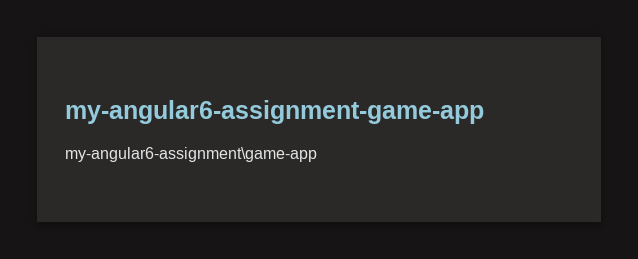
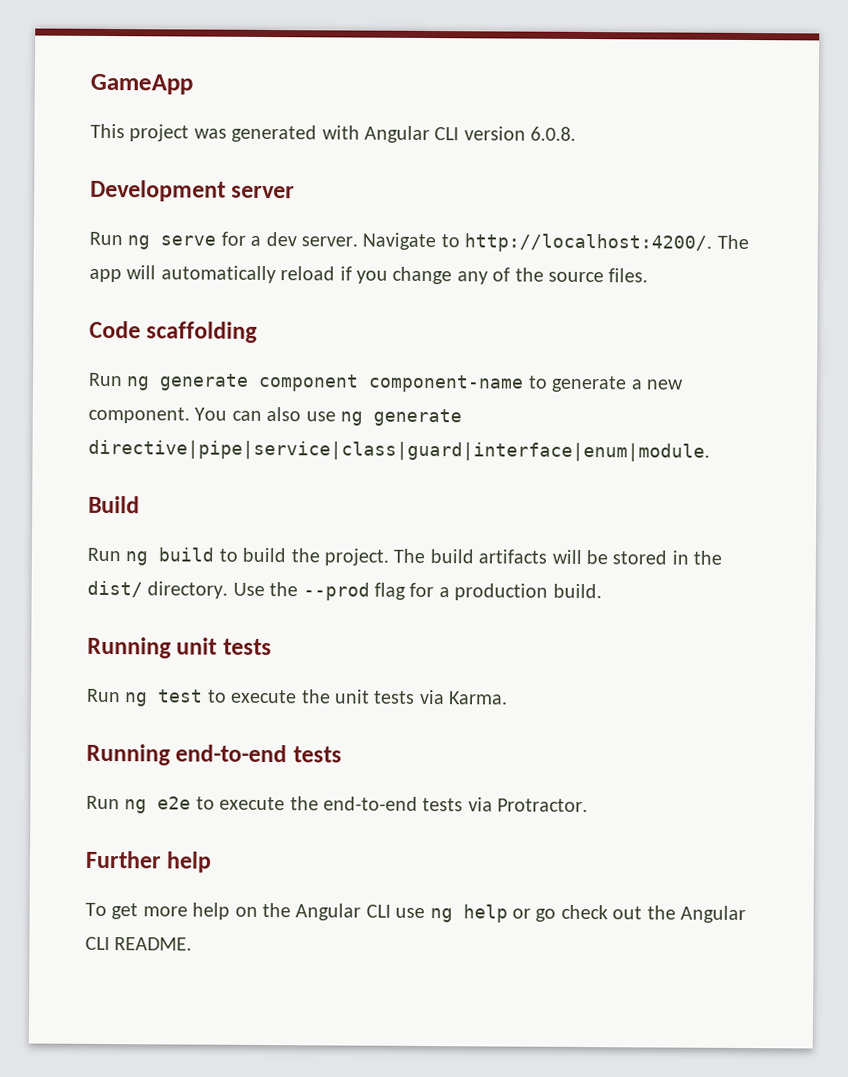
- my-angular6-assignment-game-app
- my-angular6-assignment\game-app
+ GameApp
+ This project was generated with Angular CLI version 6.0.8.
+ Development server
+ Run ng serve for a dev server. Navigate to http://localhost:4200/. The app will automatically reload if you change any of the source files.
+ Code scaffolding
+ Run ng generate component component-name to generate a new component. You can also use ng generate directive|pipe|service|class|guard|interface|enum|module.
+ Build
+ Run ng build to build the project. The build artifacts will be stored in the dist/ directory. Use the --prod flag for a production build.
+ Running unit tests
+ Run ng test to execute the unit tests via Karma.
+ Running end-to-end tests
+ Run ng e2e to execute the end-to-end tests via Protractor.
+ Further help
+ To get more help on the Angular CLI use ng help or go check out the Angular CLI README.

